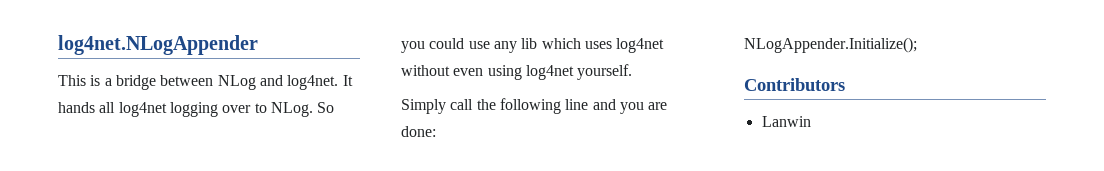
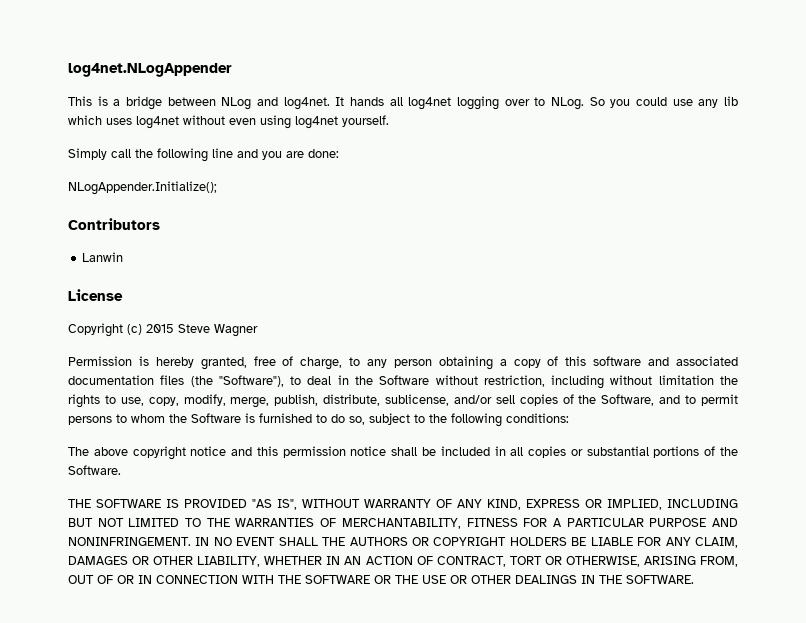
+ License
+ Copyright (c) 2015 Steve Wagner
+ Permission is hereby granted, free of charge, to any person obtaining a copy of this software and associated documentation files (the "Software"), to deal in the Software without restriction, including without limitation the rights to use, copy, modify, merge, publish, distribute, sublicense, and/or sell copies of the Software, and to permit persons to whom the Software is furnished to do so, subject to the following conditions:
+ The above copyright notice and this permission notice shall be included in all copies or substantial portions of the Software.
+ THE SOFTWARE IS PROVIDED "AS IS", WITHOUT WARRANTY OF ANY KIND, EXPRESS OR IMPLIED, INCLUDING BUT NOT LIMITED TO THE WARRANTIES OF MERCHANTABILITY, FITNESS FOR A PARTICULAR PURPOSE AND NONINFRINGEMENT. IN NO EVENT SHALL THE AUTHORS OR COPYRIGHT HOLDERS BE LIABLE FOR ANY CLAIM, DAMAGES OR OTHER LIABILITY, WHETHER IN AN ACTION OF CONTRACT, TORT OR OTHERWISE, ARISING FROM, OUT OF OR IN CONNECTION WITH THE SOFTWARE OR THE USE OR OTHER DEALINGS IN THE SOFTWARE.

